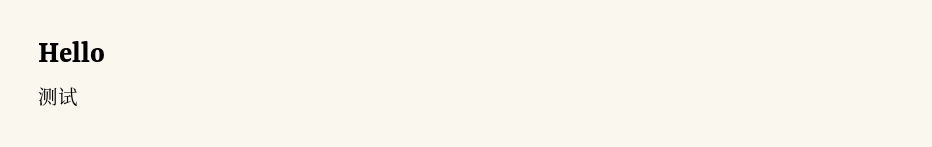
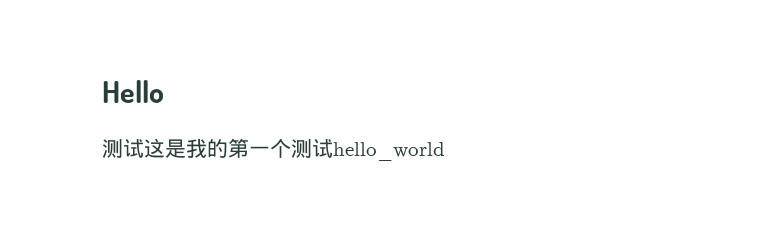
- 测试
+ 测试这是我的第一个测试hello_world

